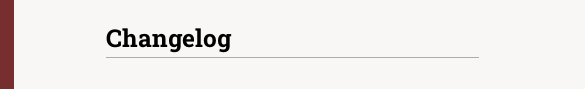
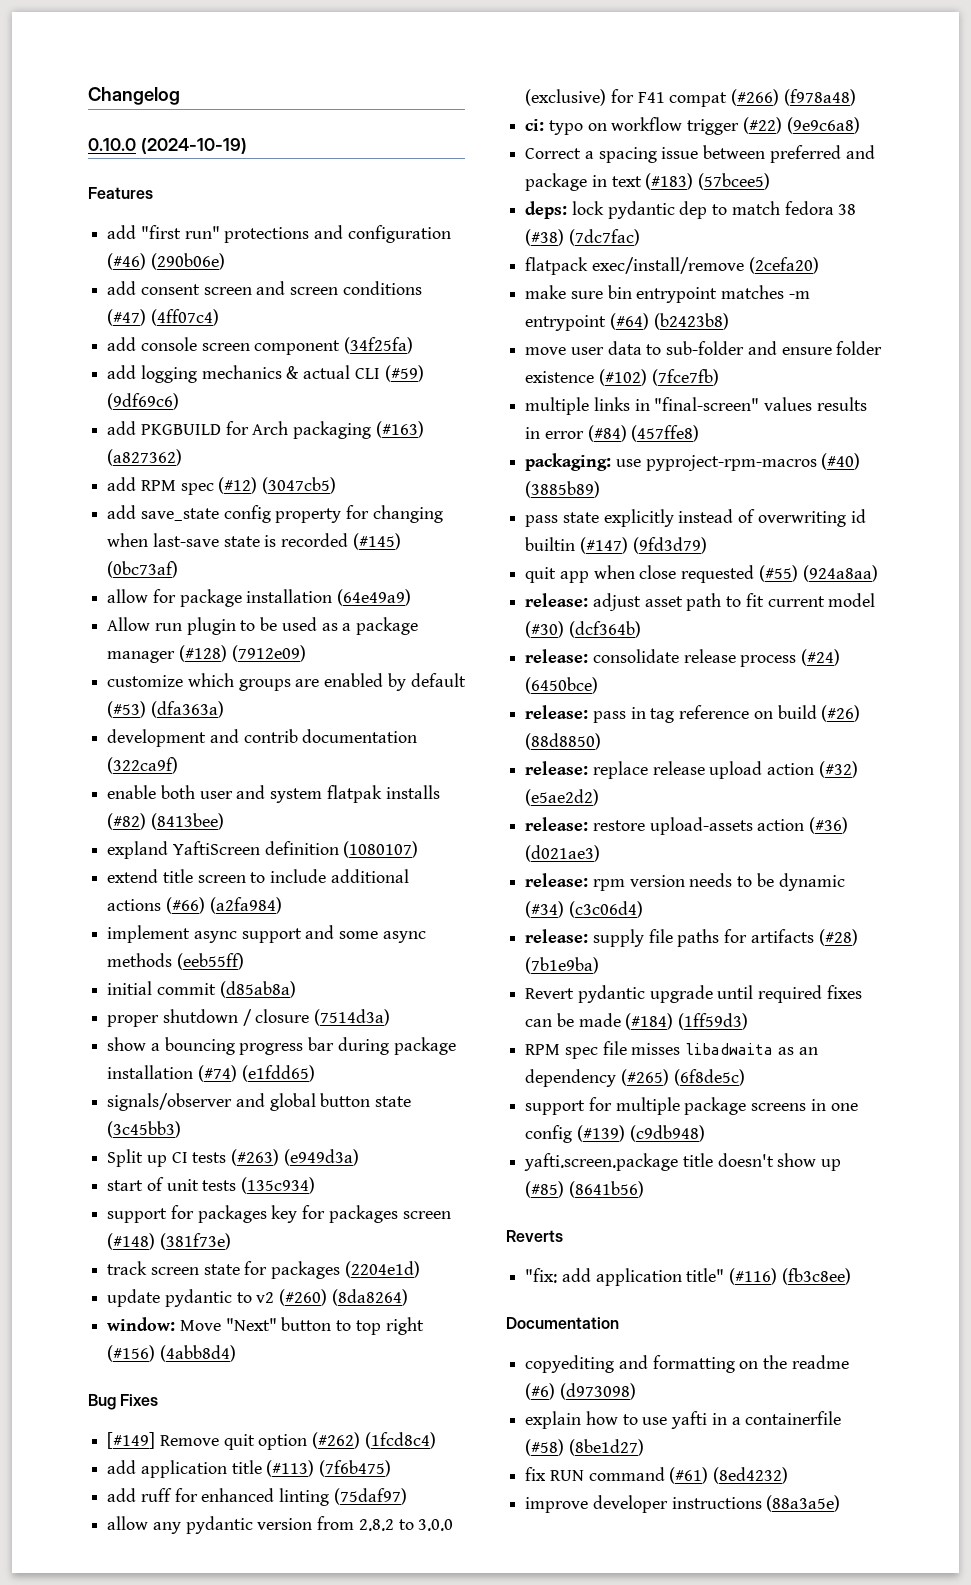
+ 0.10.0 (2024-10-19)
+ Features
+ add "first run" protections and configuration (#46) (290b06e)
+ add consent screen and screen conditions (#47) (4ff07c4)
+ add console screen component (34f25fa)
+ add logging mechanics & actual CLI (#59) (9df69c6)
+ add PKGBUILD for Arch packaging (#163) (a827362)
+ add RPM spec (#12) (3047cb5)
+ add save_state config property for changing when last-save state is recorded (#145) (0bc73af)
+ allow for package installation (64e49a9)
+ Allow run plugin to be used as a package manager (#128) (7912e09)
+ customize which groups are enabled by default (#53) (dfa363a)
+ development and contrib documentation (322ca9f)
+ enable both user and system flatpak installs (#82) (8413bee)
+ expland YaftiScreen definition (1080107)
+ extend title screen to include additional actions (#66) (a2fa984)
+ implement async support and some async methods (eeb55ff)
+ initial commit (d85ab8a)
+ proper shutdown / closure (7514d3a)
+ show a bouncing progress bar during package installation (#74) (e1fdd65)
+ signals/observer and global button state (3c45bb3)
+ Split up CI tests (#263) (e949d3a)
+ start of unit tests (135c934)
+ support for packages key for packages screen (#148) (381f73e)
+ track screen state for packages (2204e1d)
+ update pydantic to v2 (#260) (8da8264)
+ window: Move "Next" button to top right (#156) (4abb8d4)
+ Bug Fixes
+ [#149] Remove quit option (#262) (1fcd8c4)
+ add application title (#113) (7f6b475)
+ add ruff for enhanced linting (75daf97)
+ allow any pydantic version from 2.8.2 to 3.0.0 (exclusive) for F41 compat (#266) (f978a48)
+ ci: typo on workflow trigger (#22) (9e9c6a8)
+ Correct a spacing issue between preferred and package in text (#183) (57bcee5)
+ deps: lock pydantic dep to match fedora 38 (#38) (7dc7fac)
+ flatpack exec/install/remove (2cefa20)
+ make sure bin entrypoint matches -m entrypoint (#64) (b2423b8)
+ move user data to sub-folder and ensure folder existence (#102) (7fce7fb)
+ multiple links in "final-screen" values results in error (#84) (457ffe8)
+ packaging: use pyproject-rpm-macros (#40) (3885b89)
+ pass state explicitly instead of overwriting id builtin (#147) (9fd3d79)
+ quit app when close requested (#55) (924a8aa)
+ release: adjust asset path to fit current model (#30) (dcf364b)
+ release: consolidate release process (#24) (6450bce)
+ release: pass in tag reference on build (#26) (88d8850)
+ release: replace release upload action (#32) (e5ae2d2)
+ release: restore upload-assets action (#36) (d021ae3)
+ release: rpm version needs to be dynamic (#34) (c3c06d4)
+ release: supply file paths for artifacts (#28) (7b1e9ba)
+ Revert pydantic upgrade until required fixes can be made (#184) (1ff59d3)
+ RPM spec file misses libadwaita as an dependency (#265) (6f8de5c)
+ support for multiple package screens in one config (#139) (c9db948)
+ yafti.screen.package title doesn't show up (#85) (8641b56)
+ Reverts
+ "fix: add application title" (#116) (fb3c8ee)
+ Documentation
+ copyediting and formatting on the readme (#6) (d973098)
+ explain how to use yafti in a containerfile (#58) (8be1d27)
+ fix RUN command (#61) (8ed4232)
+ improve developer instructions (88a3a5e)

